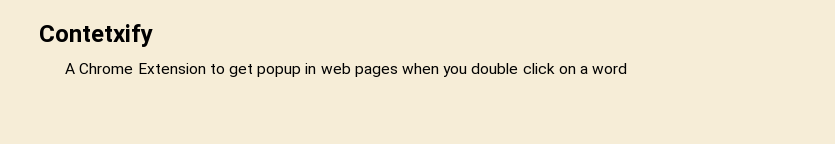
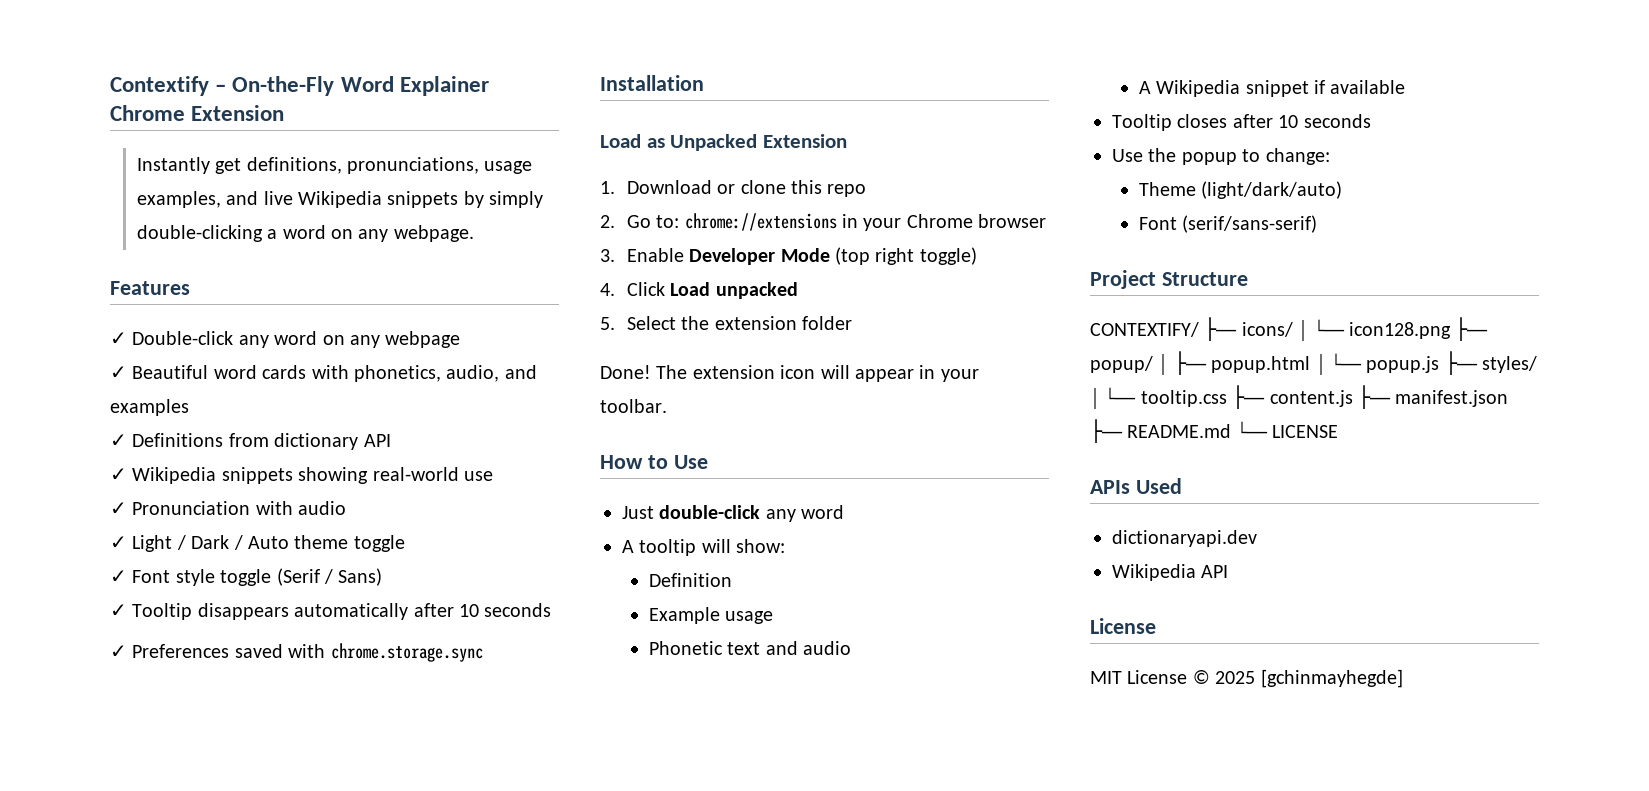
- Contetxify
- A Chrome Extension to get popup in web pages when you double click on a word
+ Contextify – On-the-Fly Word Explainer Chrome Extension
+ Instantly get definitions, pronunciations, usage examples, and live Wikipedia snippets by simply double-clicking a word on any webpage.
+ Features
+ ✓ Double-click any word on any webpage
+ ✓ Beautiful word cards with phonetics, audio, and examples
+ ✓ Definitions from dictionary API
+ ✓ Wikipedia snippets showing real-world use
+ ✓ Pronunciation with audio
+ ✓ Light / Dark / Auto theme toggle
+ ✓ Font style toggle (Serif / Sans)
+ ✓ Tooltip disappears automatically after 10 seconds
+ ✓ Preferences saved with chrome.storage.sync
+ Installation
+ Load as Unpacked Extension
+ 1. Download or clone this repo
+ 2. Go to: chrome://extensions in your Chrome browser
+ 3. Enable Developer Mode (top right toggle)
+ 4. Click Load unpacked
+ 5. Select the extension folder
+ Done! The extension icon will appear in your toolbar.
+ How to Use
+ Just double-click any word
+ A tooltip will show:
+ Definition
+ Example usage
+ Phonetic text and audio
+ A Wikipedia snippet if available
+ Tooltip closes after 10 seconds
+ Use the popup to change:
+ Theme (light/dark/auto)
+ Font (serif/sans-serif)
+ Project Structure
+ CONTEXTIFY/ ├── icons/ │ └── icon128.png ├── popup/ │ ├── popup.html │ └── popup.js ├── styles/ │ └── tooltip.css ├── content.js ├── manifest.json ├── README.md └── LICENSE
+ APIs Used
+ dictionaryapi.dev
+ Wikipedia API
+ License
+ MIT License © 2025 [gchinmayhegde]

